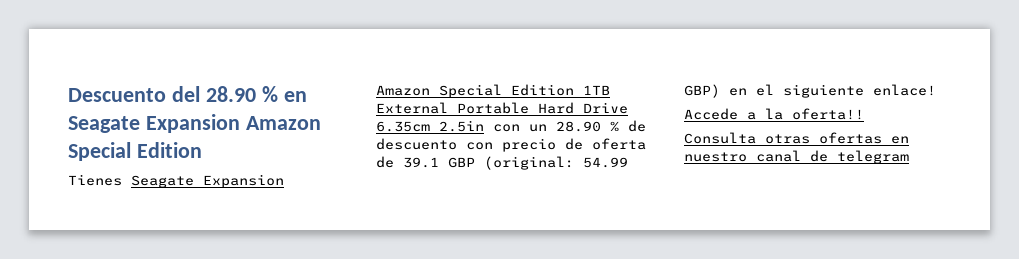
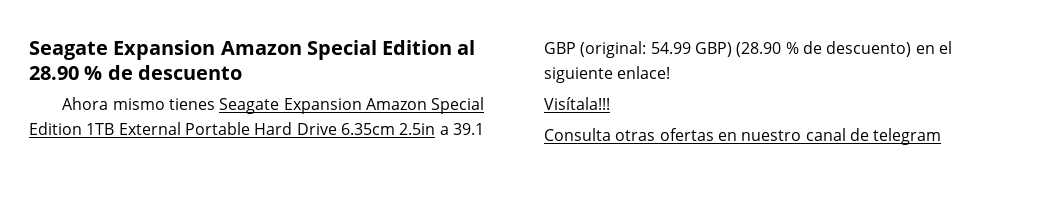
- Descuento del 28.90 % en Seagate Expansion Amazon Special Edition
- Tienes Seagate Expansion Amazon Special Edition 1TB External Portable Hard Drive 6.35cm 2.5in con un 28.90 % de descuento con precio de oferta de 39.1 GBP (original: 54.99 GBP) en el siguiente enlace!
+ Seagate Expansion Amazon Special Edition al 28.90 % de descuento
+ Ahora mismo tienes Seagate Expansion Amazon Special Edition 1TB External Portable Hard Drive 6.35cm 2.5in a 39.1 GBP (original: 54.99 GBP) (28.90 % de descuento) en el siguiente enlace!
- Accede a la oferta!!
+ Visítala!!!

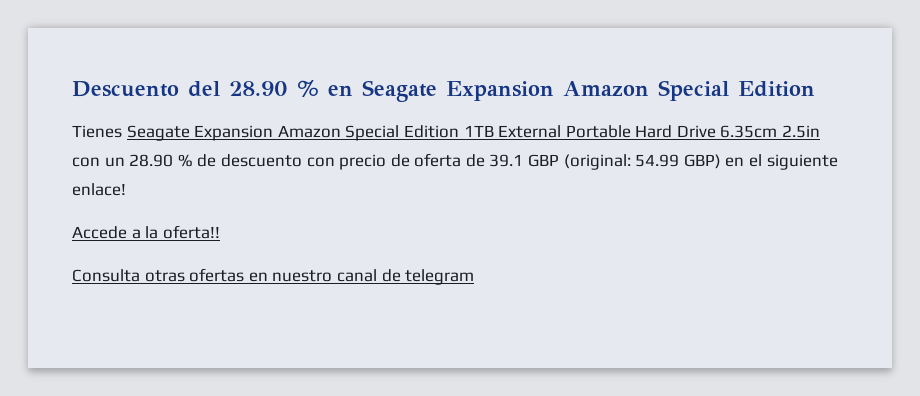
- Seagate Expansion Amazon Special Edition al 28.90 % de descuento
- Ahora mismo tienes Seagate Expansion Amazon Special Edition 1TB External Portable Hard Drive 6.35cm 2.5in a 39.1 GBP (original: 54.99 GBP) (28.90 % de descuento) en el siguiente enlace!
+ Descuento del 28.90 % en Seagate Expansion Amazon Special Edition
+ Tienes Seagate Expansion Amazon Special Edition 1TB External Portable Hard Drive 6.35cm 2.5in con un 28.90 % de descuento con precio de oferta de 39.1 GBP (original: 54.99 GBP) en el siguiente enlace!
- Visítala!!!
+ Accede a la oferta!!

